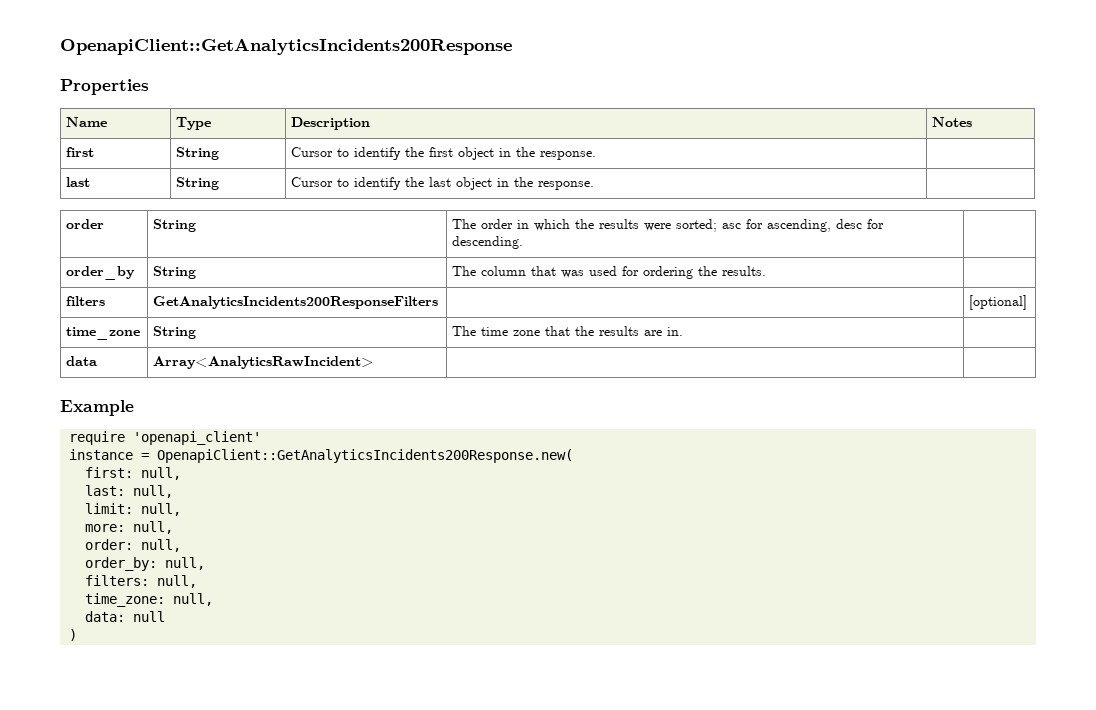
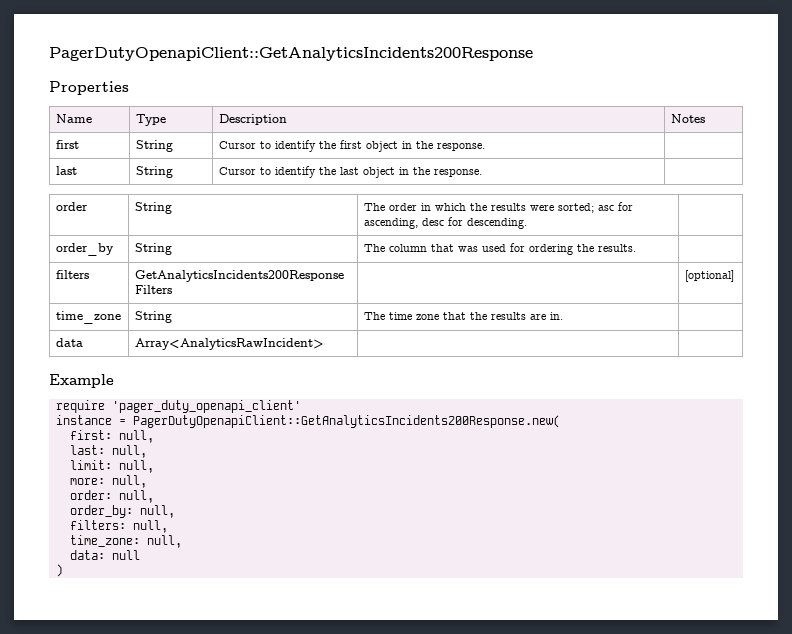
- OpenapiClient::GetAnalyticsIncidents200Response
+ PagerDutyOpenapiClient::GetAnalyticsIncidents200Response
- require 'openapi_client'
+ require 'pager_duty_openapi_client'
- instance = OpenapiClient::GetAnalyticsIncidents200Response.new(
+ instance = PagerDutyOpenapiClient::GetAnalyticsIncidents200Response.new(

